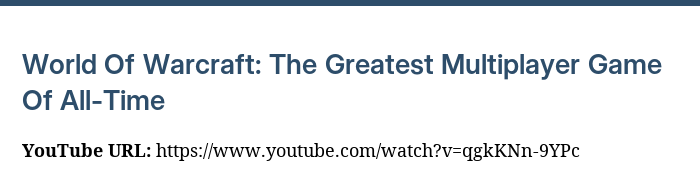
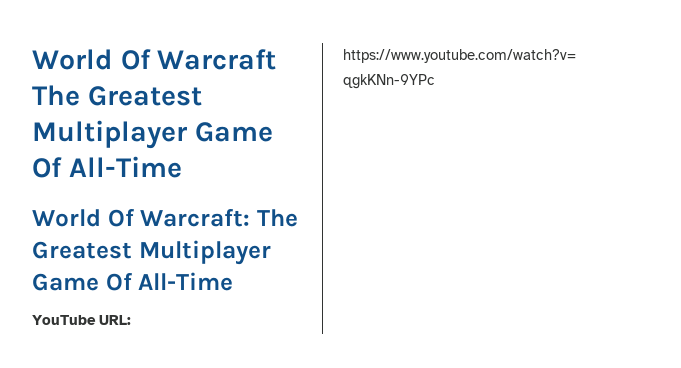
+ World Of Warcraft The Greatest Multiplayer Game Of All-Time

